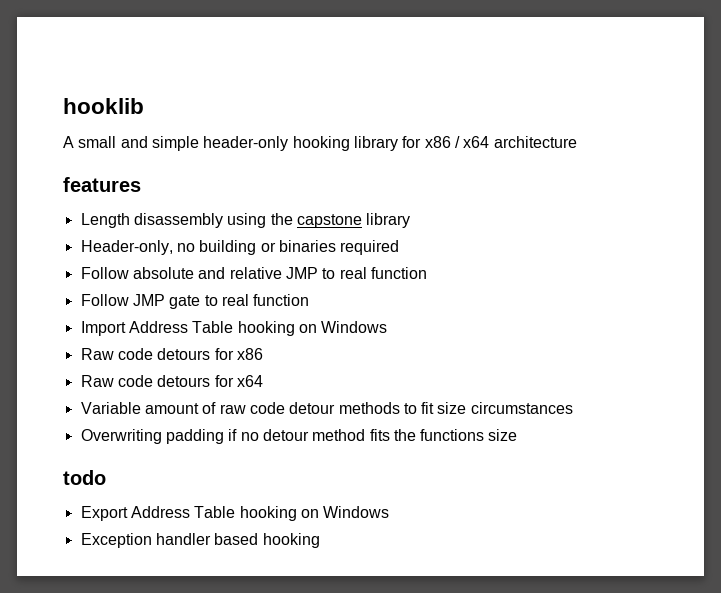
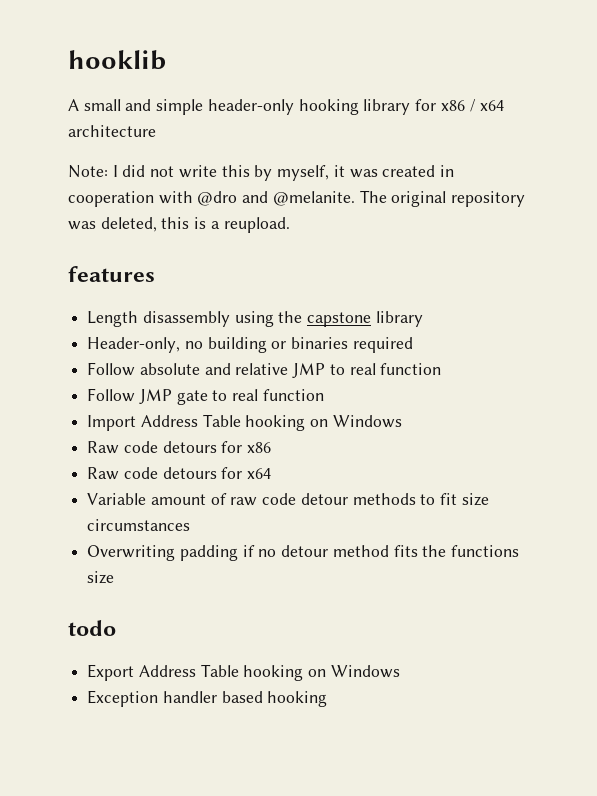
+ Note: I did not write this by myself, it was created in cooperation with @dro and @melanite. The original repository was deleted, this is a reupload.

